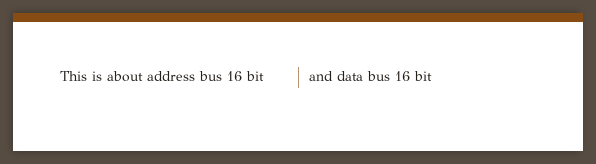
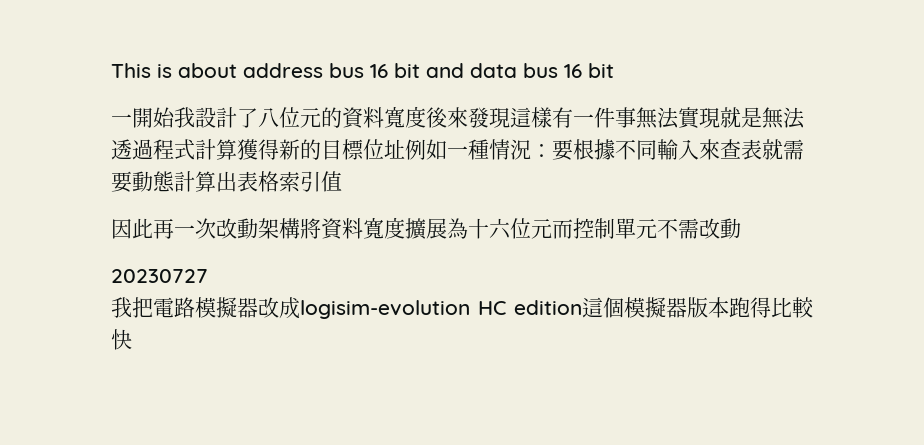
+ 一開始我設計了八位元的資料寬度後來發現這樣有一件事無法實現就是無法透過程式計算獲得新的目標位址例如一種情況：要根據不同輸入來查表就需要動態計算出表格索引值
+ 因此再一次改動架構將資料寬度擴展為十六位元而控制單元不需改動
+ 20230727
+ 我把電路模擬器改成logisim-evolution HC edition這個模擬器版本跑得比較快

